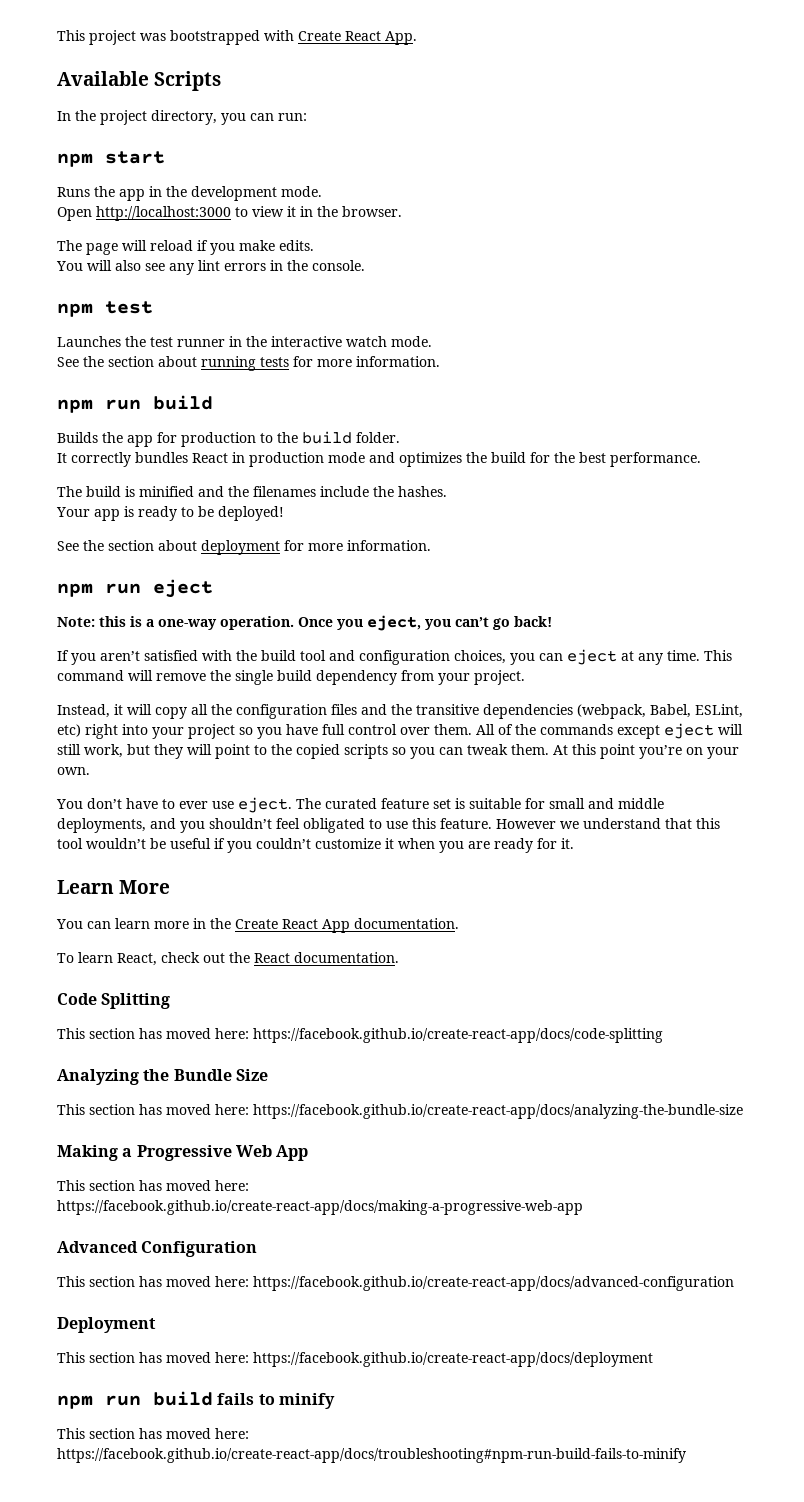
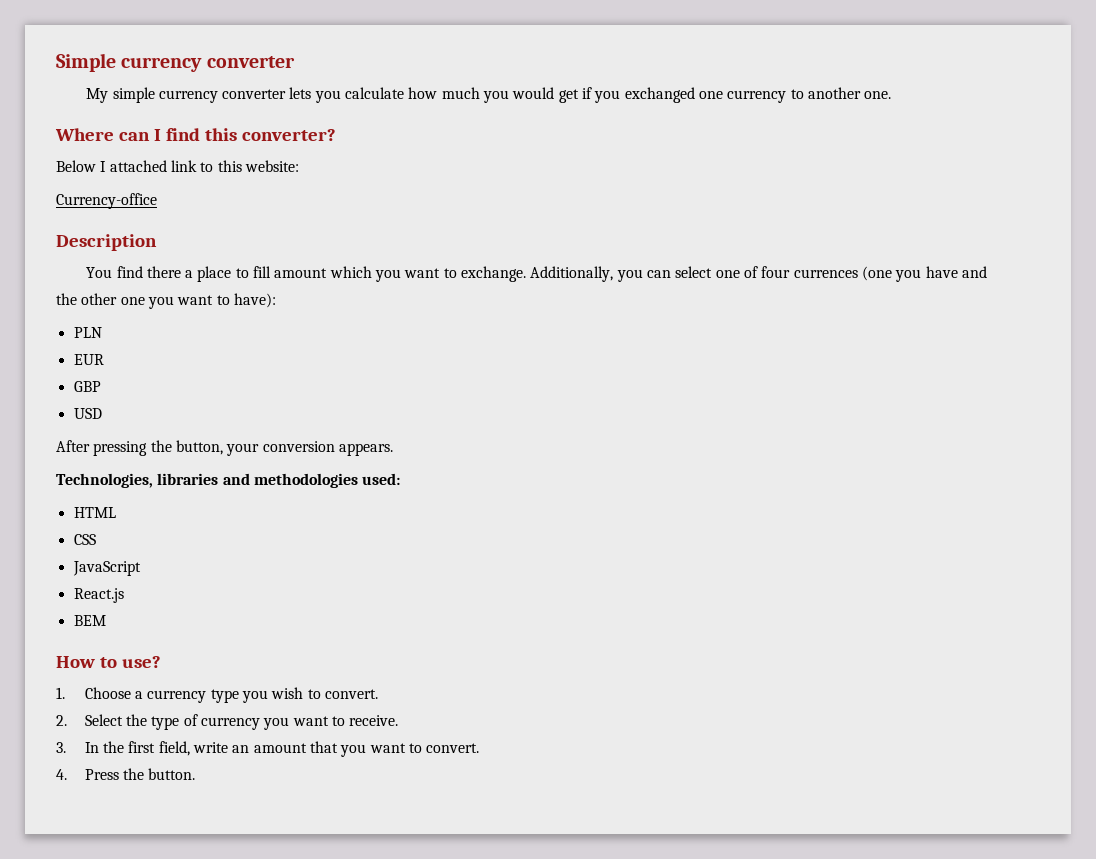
- This project was bootstrapped with Create React App.
- Available Scripts
- In the project directory, you can run:
- npm start
- Runs the app in the development mode.
- Open http://localhost:3000 to view it in the browser.
- The page will reload if you make edits.
- You will also see any lint errors in the console.
- npm test
- Launches the test runner in the interactive watch mode.
- See the section about running tests for more information.
- npm run build
- Builds the app for production to the build folder.
- It correctly bundles React in production mode and optimizes the build for the best performance.
- The build is minified and the filenames include the hashes.
- Your app is ready to be deployed!
- See the section about deployment for more information.
- npm run eject
- Note: this is a one-way operation. Once you eject, you can’t go back!
- If you aren’t satisfied with the build tool and configuration choices, you can eject at any time. This command will remove the single build dependency from your project.
- Instead, it will copy all the configuration files and the transitive dependencies (webpack, Babel, ESLint, etc) right into your project so you have full control over them. All of the commands except eject will still work, but they will point to the copied scripts so you can tweak them. At this point you’re on your own.
- You don’t have to ever use eject. The curated feature set is suitable for small and middle deployments, and you shouldn’t feel obligated to use this feature. However we understand that this tool wouldn’t be useful if you couldn’t customize it when you are ready for it.
- Learn More
- You can learn more in the Create React App documentation.
- To learn React, check out the React documentation.
- Code Splitting
- This section has moved here: https://facebook.github.io/create-react-app/docs/code-splitting
- Analyzing the Bundle Size
- This section has moved here: https://facebook.github.io/create-react-app/docs/analyzing-the-bundle-size
- Making a Progressive Web App
- This section has moved here: https://facebook.github.io/create-react-app/docs/making-a-progressive-web-app
- Advanced Configuration
- This section has moved here: https://facebook.github.io/create-react-app/docs/advanced-configuration
- Deployment
- This section has moved here: https://facebook.github.io/create-react-app/docs/deployment
- npm run build fails to minify
- This section has moved here: https://facebook.github.io/create-react-app/docs/troubleshooting#npm-run-build-fails-to-minify
+ Simple currency converter
+ My simple currency converter lets you calculate how much you would get if you exchanged one currency to another one.
+ Where can I find this converter?
+ Below I attached link to this website:
+ Currency-office
+ Description
+ You find there a place to fill amount which you want to exchange. Additionally, you can select one of four currences (one you have and the other one you want to have):
+ PLN
+ EUR
+ GBP
+ USD
+ After pressing the button, your conversion appears.
+ Technologies, libraries and methodologies used:
+ HTML
+ CSS
+ JavaScript
+ React.js
+ BEM
+ How to use?
+ 1. Choose a currency type you wish to convert.
+ 2. Select the type of currency you want to receive.
+ 3. In the first field, write an amount that you want to convert.
+ 4. Press the button.

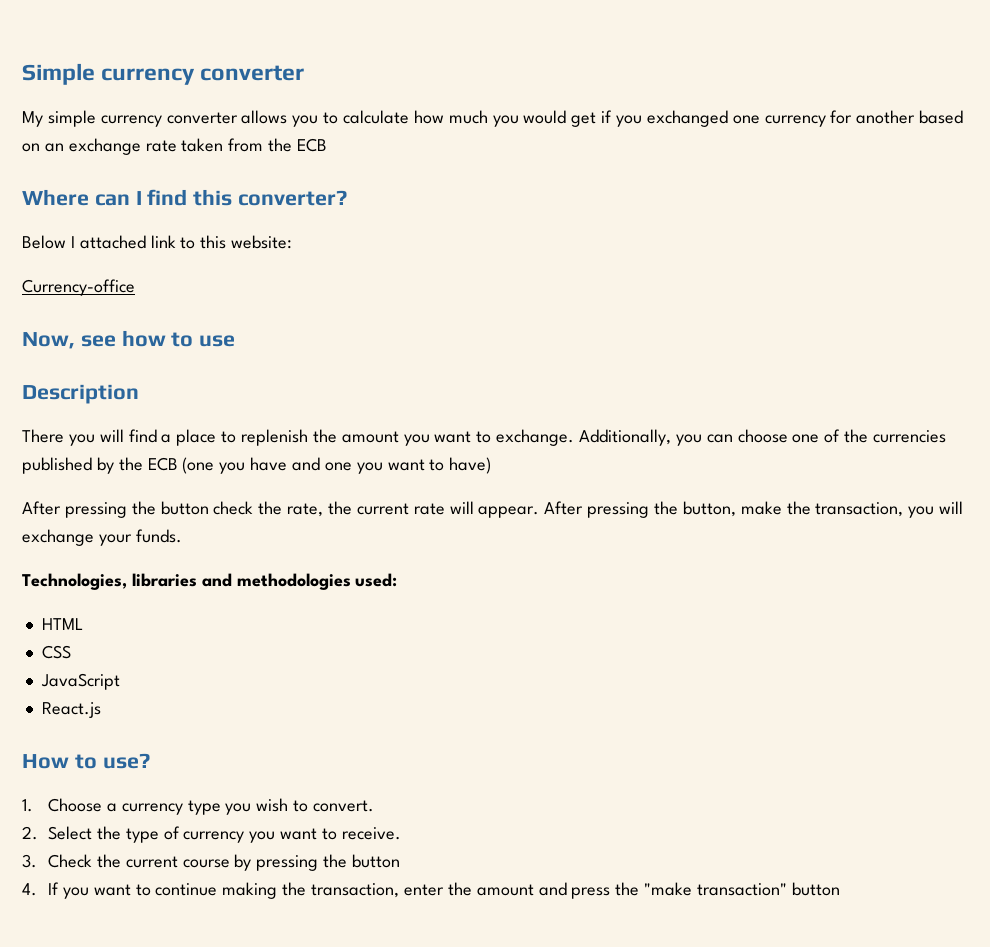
- My simple currency converter lets you calculate how much you would get if you exchanged one currency to another one.
+ My simple currency converter allows you to calculate how much you would get if you exchanged one currency for another based on an exchange rate taken from the ECB
+ Now, see how to use
  Description
- You find there a place to fill amount which you want to exchange.
+ There you will find a place to replenish the amount you want to exchange.
- Additionally, you can select one of four currences (one you have and the other one you want to have):
- PLN
- EUR
- GBP
- USD
- After pressing the button, your conversion appears.
+ Additionally, you can choose one of the currencies published by the ECB (one you have and one you want to have)
+ After pressing the button check the rate, the current rate will appear. After pressing the button, make the transaction, you will exchange your funds.
- BEM
- 3. In the first field, write an amount that you want to convert.
- 4. Press the button.
+ 3. Check the current course by pressing the button
+ 4. If you want to continue making the transaction, enter the amount and press the "make transaction" button

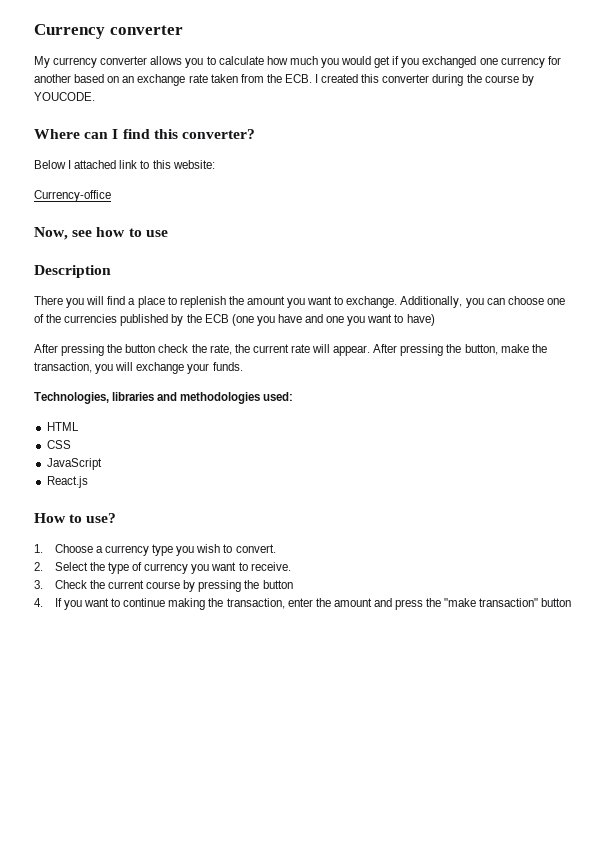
- Simple currency converter
+ Currency converter
- My simple currency converter allows you to calculate how much you would get if you exchanged one currency for another based on an exchange rate taken from the ECB
+ My currency converter allows you to calculate how much you would get if you exchanged one currency for another based on an exchange rate taken from the ECB. I created this converter during the course by YOUCODE.

